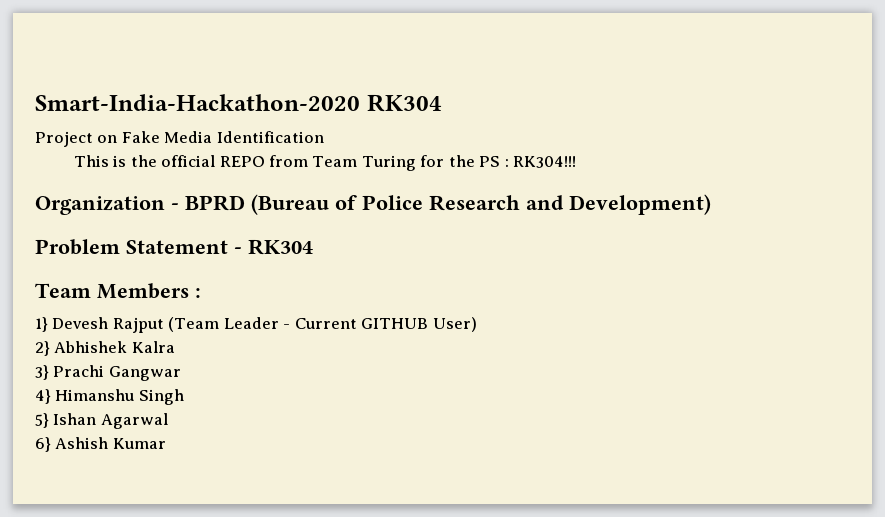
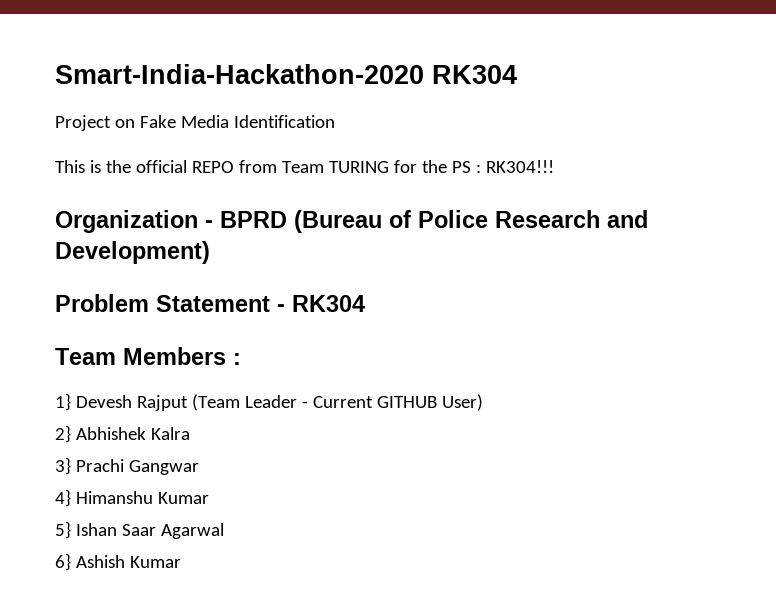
- This is the official REPO from Team Turing for the PS : RK304!!!
+ This is the official REPO from Team TURING for the PS : RK304!!!
- 4} Himanshu Singh
+ 4} Himanshu Kumar
- 5} Ishan Agarwal
+ 5} Ishan Saar Agarwal

